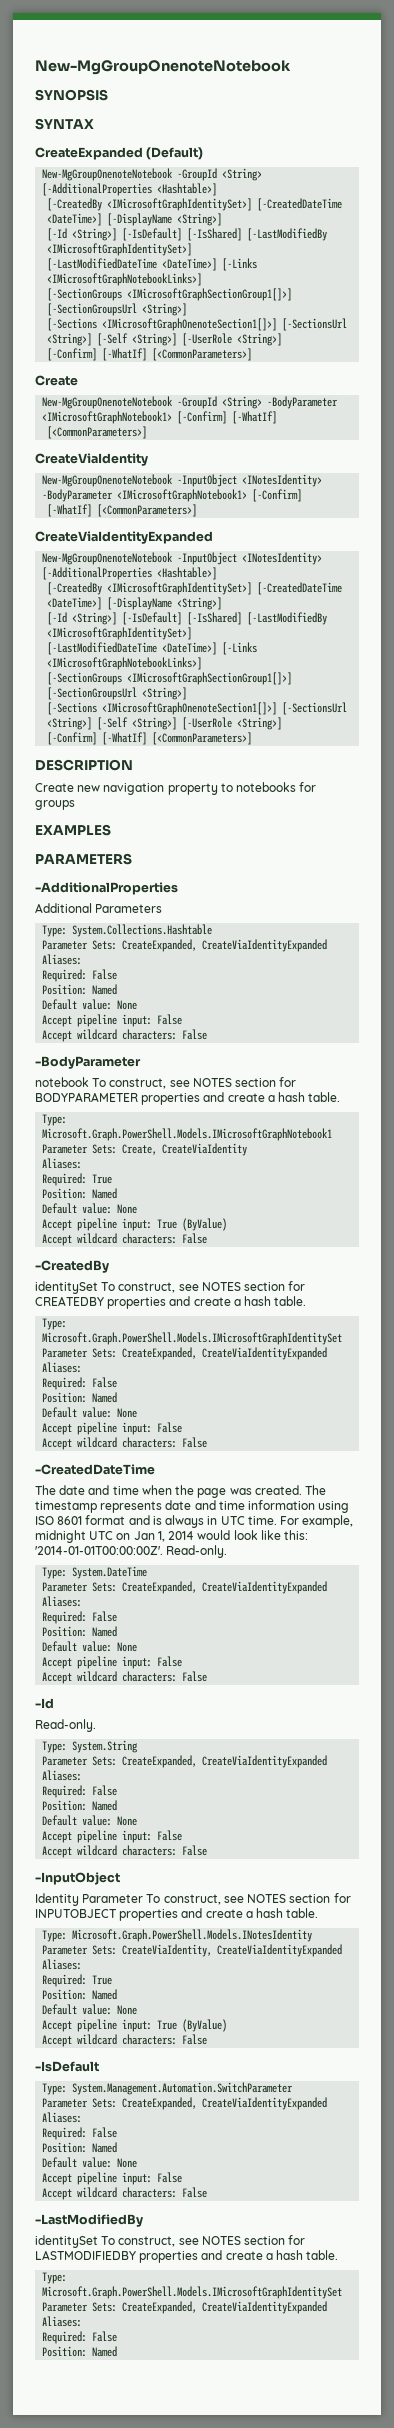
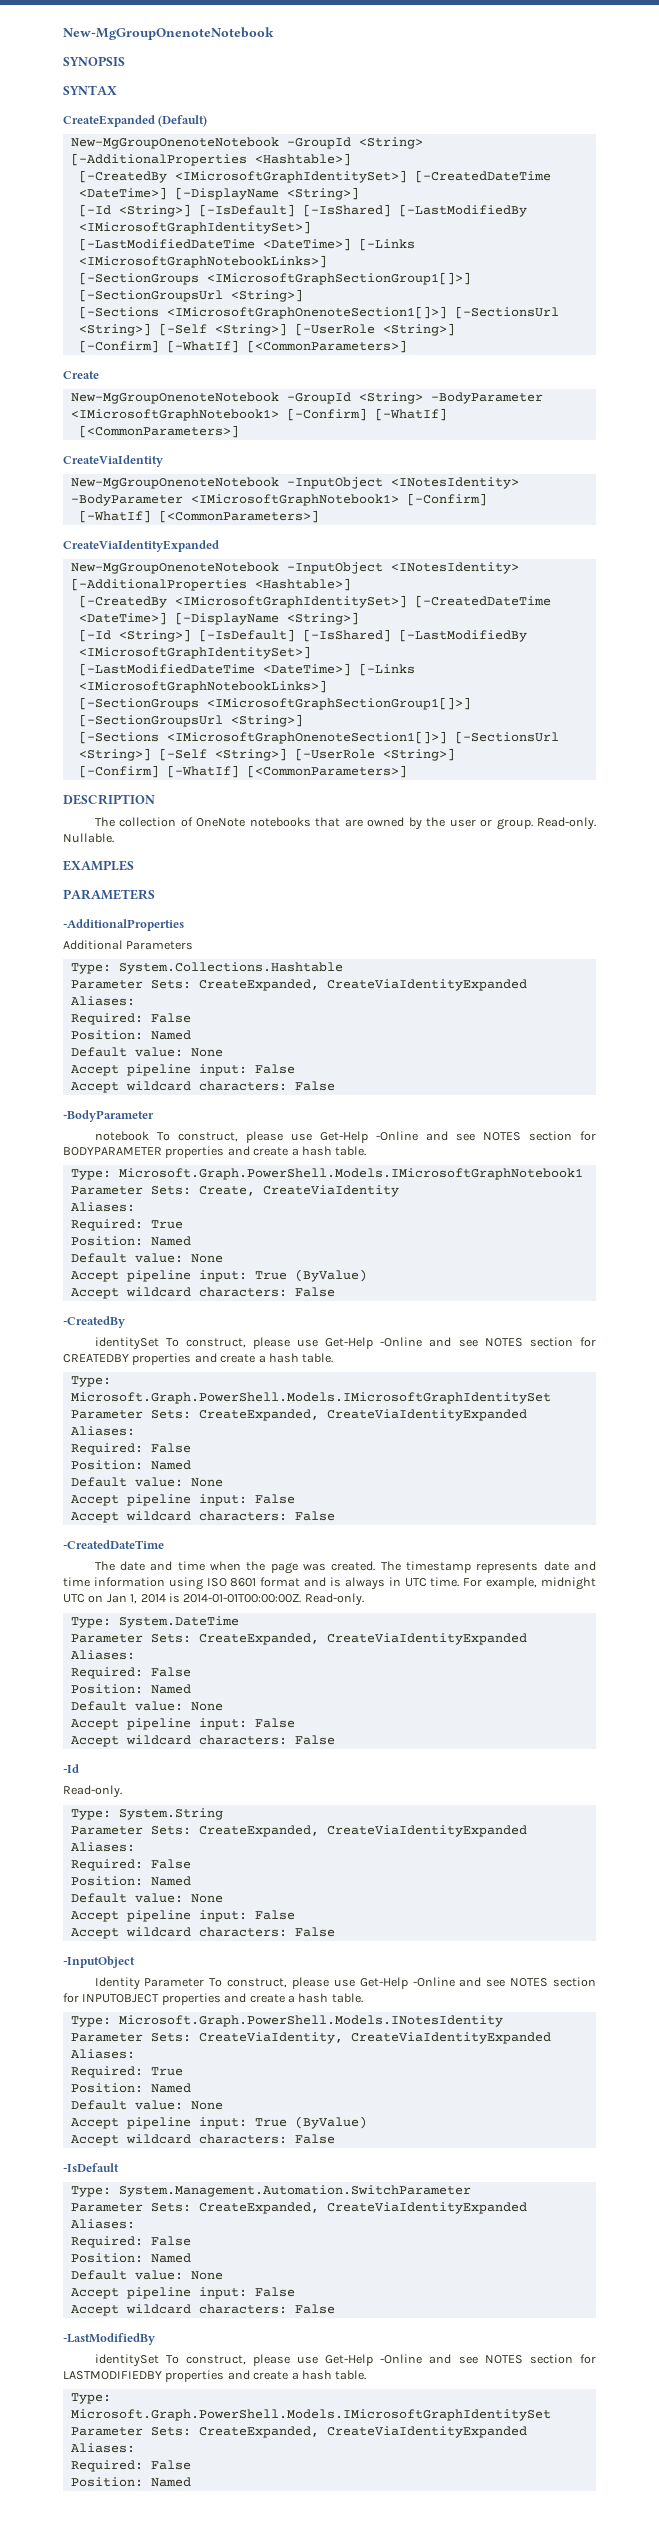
- Create new navigation property to notebooks for groups
+ The collection of OneNote notebooks that are owned by the user or group. Read-only. Nullable.
- notebook To construct, see NOTES section for BODYPARAMETER properties and create a hash table.
+ notebook To construct, please use Get-Help -Online and see NOTES section for BODYPARAMETER properties and create a hash table.
- identitySet To construct, see NOTES section for CREATEDBY properties and create a hash table.
+ identitySet To construct, please use Get-Help -Online and see NOTES section for CREATEDBY properties and create a hash table.
- For example, midnight UTC on Jan 1, 2014 would look like this: '2014-01-01T00:00:00Z'.
+ For example, midnight UTC on Jan 1, 2014 is 2014-01-01T00:00:00Z.
- Identity Parameter To construct, see NOTES section for INPUTOBJECT properties and create a hash table.
+ Identity Parameter To construct, please use Get-Help -Online and see NOTES section for INPUTOBJECT properties and create a hash table.
- identitySet To construct, see NOTES section for LASTMODIFIEDBY properties and create a hash table.
+ identitySet To construct, please use Get-Help -Online and see NOTES section for LASTMODIFIEDBY properties and create a hash table.

